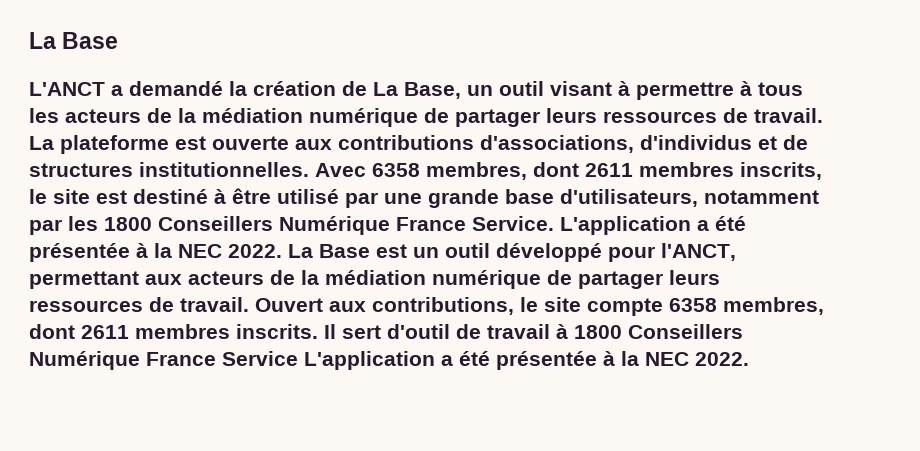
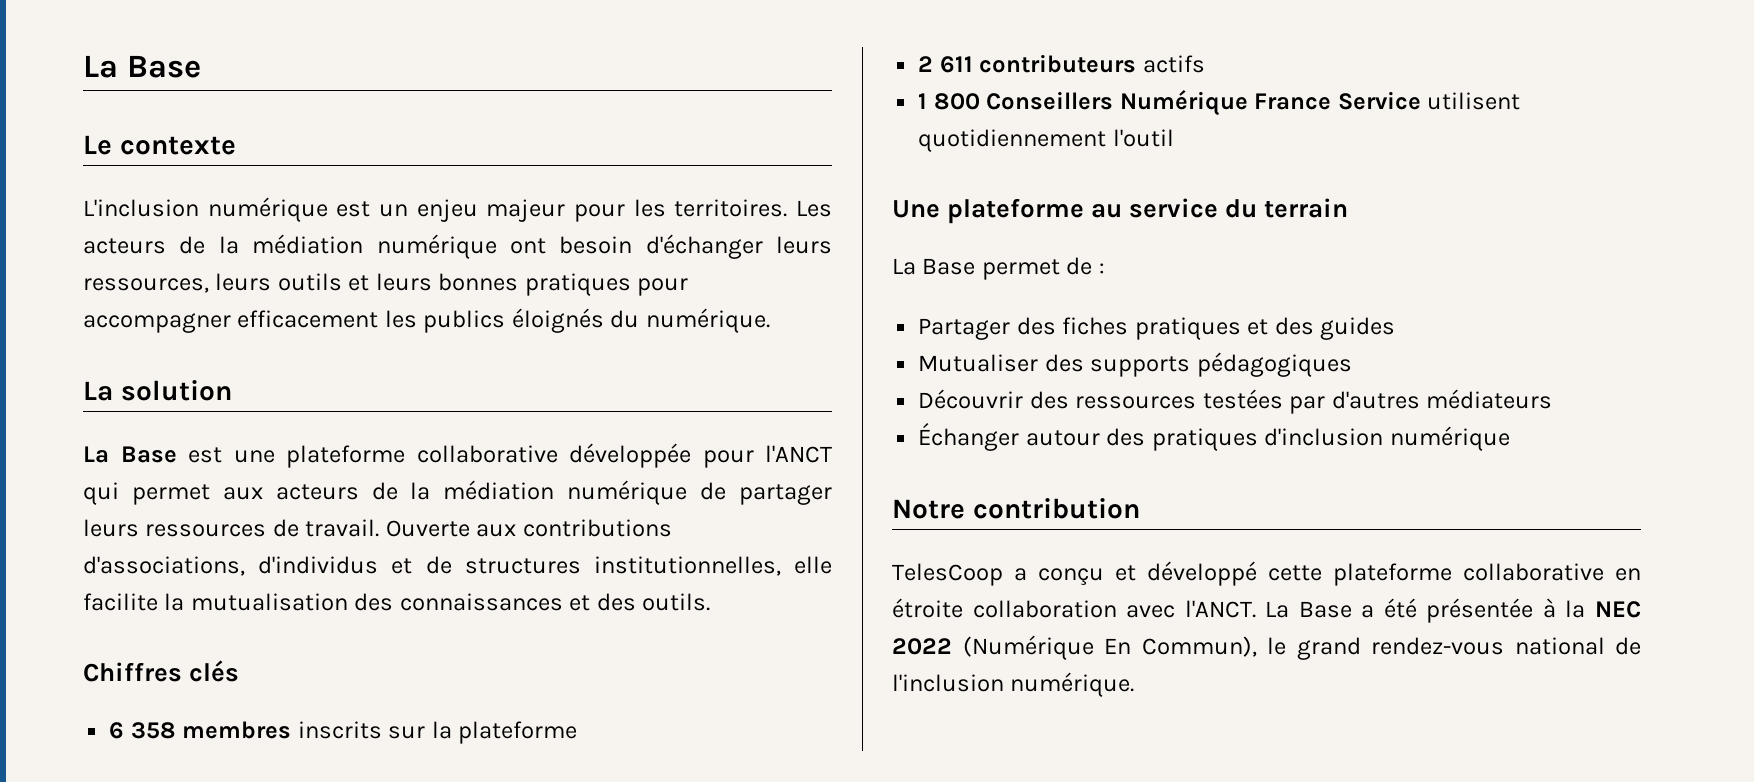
- L'ANCT a demandé la création de La Base, un outil visant à permettre à tous les acteurs de la médiation numérique de partager leurs ressources de travail. La plateforme est ouverte aux contributions d'associations, d'individus et de structures institutionnelles. Avec 6358 membres, dont 2611 membres inscrits, le site est destiné à être utilisé par une grande base d'utilisateurs, notamment par les 1800 Conseillers Numérique France Service. L'application a été présentée à la NEC 2022. La Base est un outil développé pour l'ANCT, permettant aux acteurs de la médiation numérique de partager leurs ressources de travail.
+ Le contexte
+ L'inclusion numérique est un enjeu majeur pour les territoires. Les acteurs de la médiation numérique ont besoin d'échanger leurs ressources, leurs outils et leurs bonnes pratiques pour accompagner efficacement les publics éloignés du numérique.
+ La solution
+ La Base est une plateforme collaborative développée pour l'ANCT qui permet aux acteurs de la médiation numérique de partager leurs ressources de travail.
- Ouvert aux contributions, le site compte 6358 membres, dont 2611 membres inscrits. Il sert d'outil de travail à 1800 Conseillers Numérique France Service L'application a été présentée à la NEC 2022.
+ Ouverte aux contributions d'associations, d'individus et de structures institutionnelles, elle facilite la mutualisation des connaissances et des outils.
+ Chiffres clés
+ 6 358 membres inscrits sur la plateforme
+ 2 611 contributeurs actifs
+ 1 800 Conseillers Numérique France Service utilisent quotidiennement l'outil
+ Une plateforme au service du terrain
+ La Base permet de :
+ Partager des fiches pratiques et des guides
+ Mutualiser des supports pédagogiques
+ Découvrir des ressources testées par d'autres médiateurs
+ Échanger autour des pratiques d'inclusion numérique
+ Notre contribution
+ TelesCoop a conçu et développé cette plateforme collaborative en étroite collaboration avec l'ANCT. La Base a été présentée à la NEC 2022 (Numérique En Commun), le grand rendez-vous national de l'inclusion numérique.

